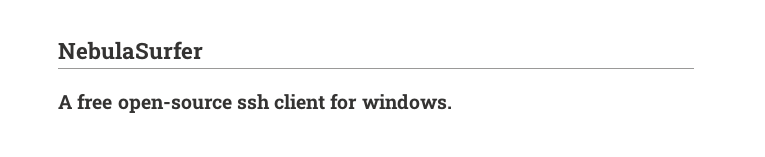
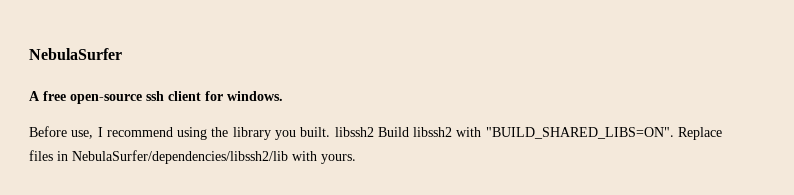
+ Before use, I recommend using the library you built. libssh2 Build libssh2 with "BUILD_SHARED_LIBS=ON". Replace files in NebulaSurfer/dependencies/libssh2/lib with yours.

